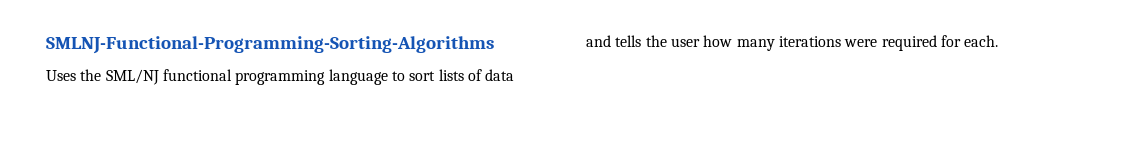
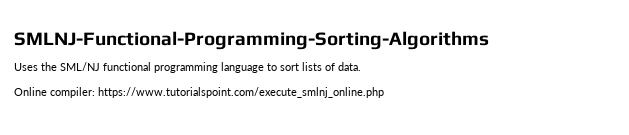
- Uses the SML/NJ functional programming language to sort lists of data and tells the user how many iterations were required for each.
+ Uses the SML/NJ functional programming language to sort lists of data.
+ Online compiler: https://www.tutorialspoint.com/execute_smlnj_online.php

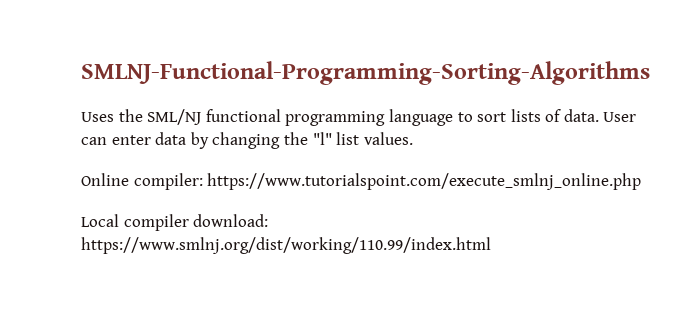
+ User can enter data by changing the "l" list values.
+ Local compiler download: https://www.smlnj.org/dist/working/110.99/index.html

